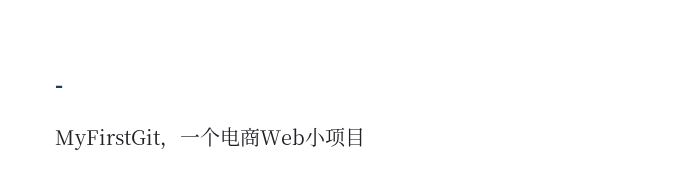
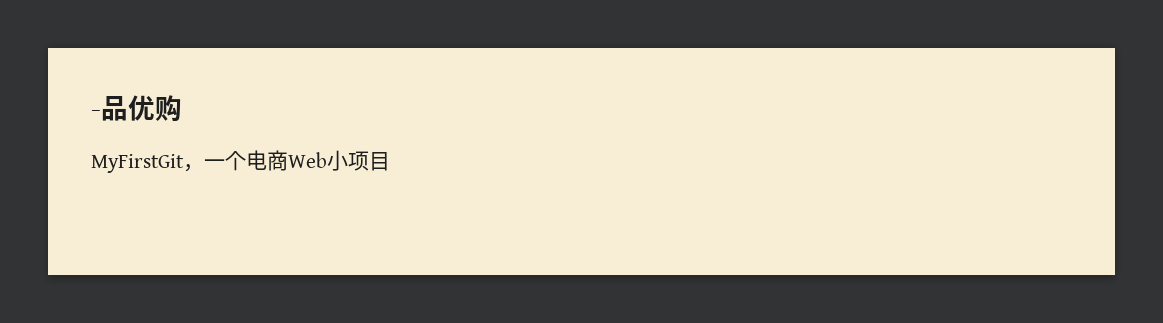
- -
+ -品优购

